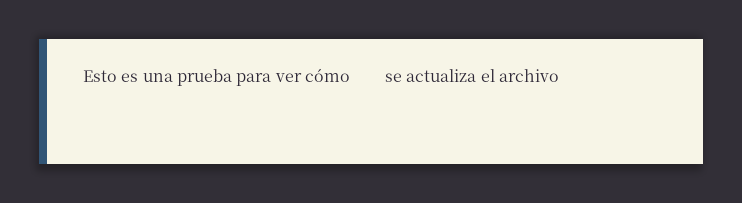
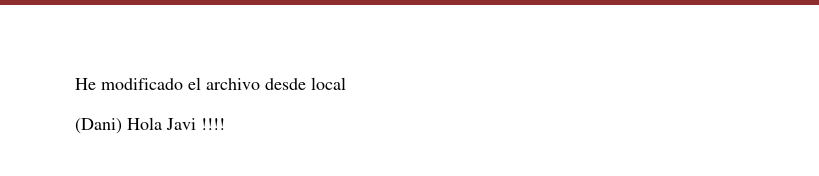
- Esto es una prueba para ver cómo se actualiza el archivo
+ He modificado el archivo desde local
+ (Dani) Hola Javi !!!!

